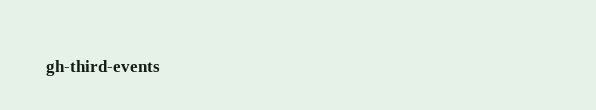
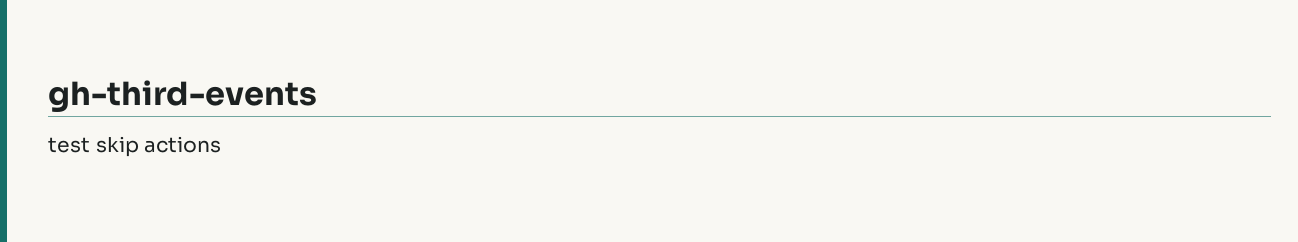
+ test skip actions

